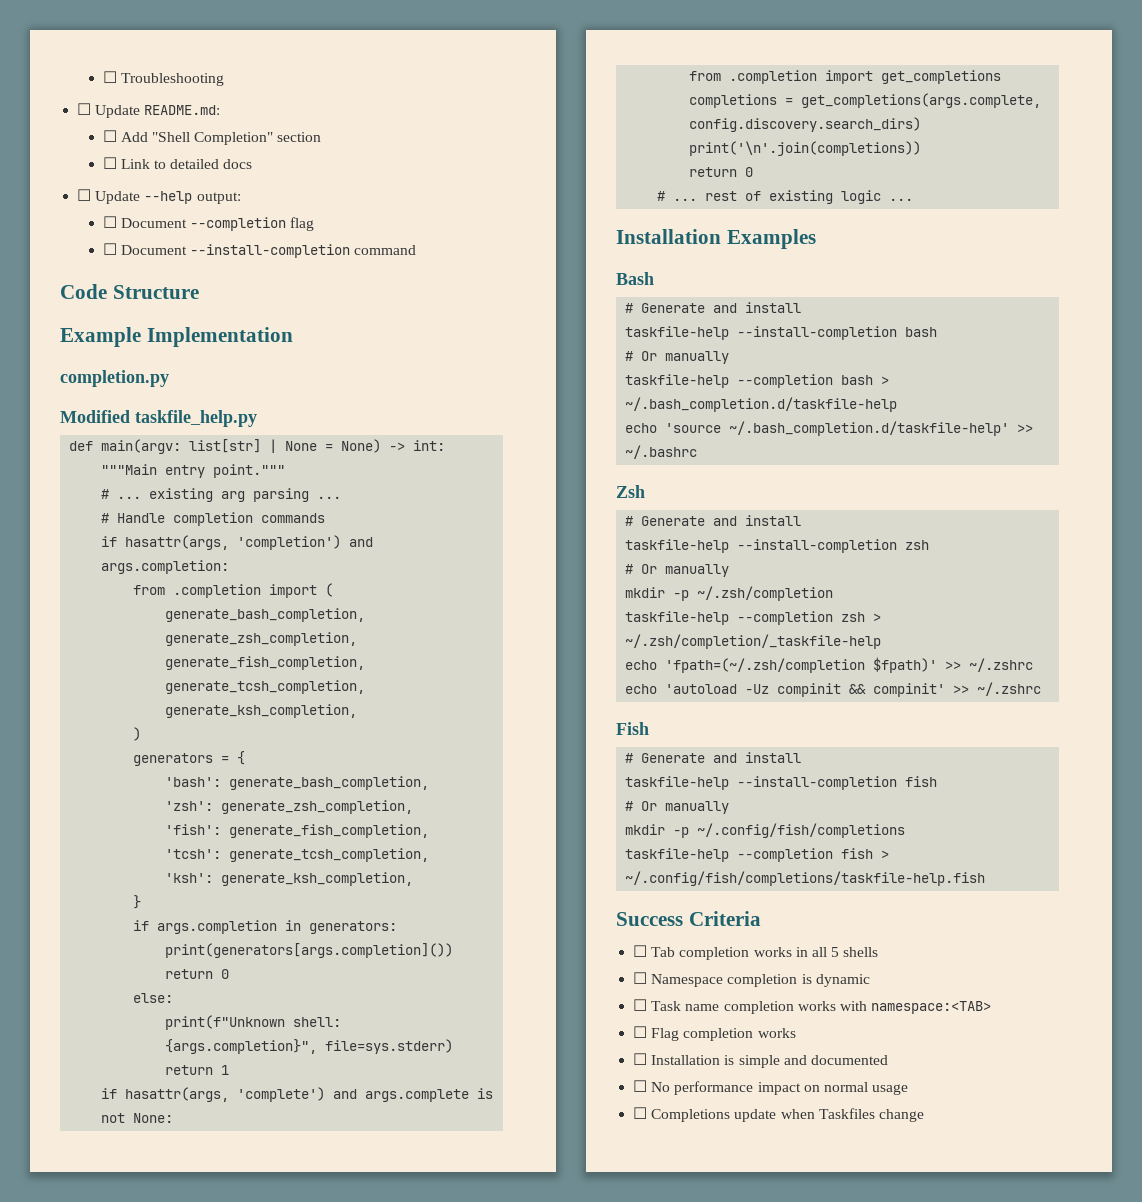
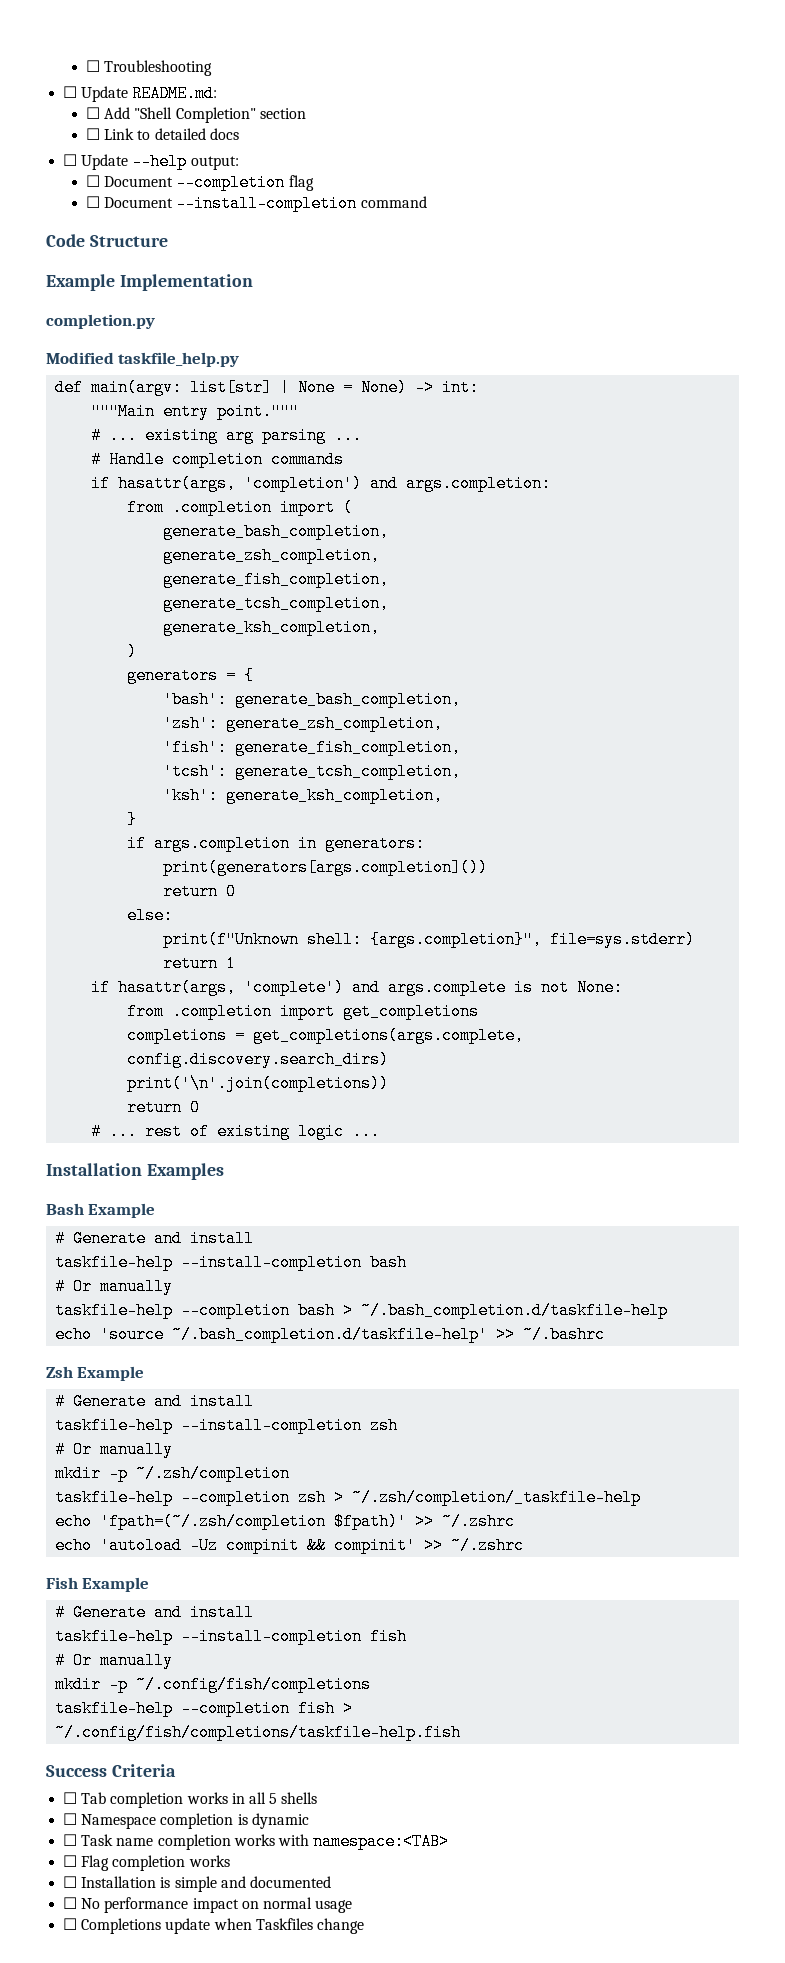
- Bash
+ Bash Example
- Zsh
+ Zsh Example
- Fish
+ Fish Example

